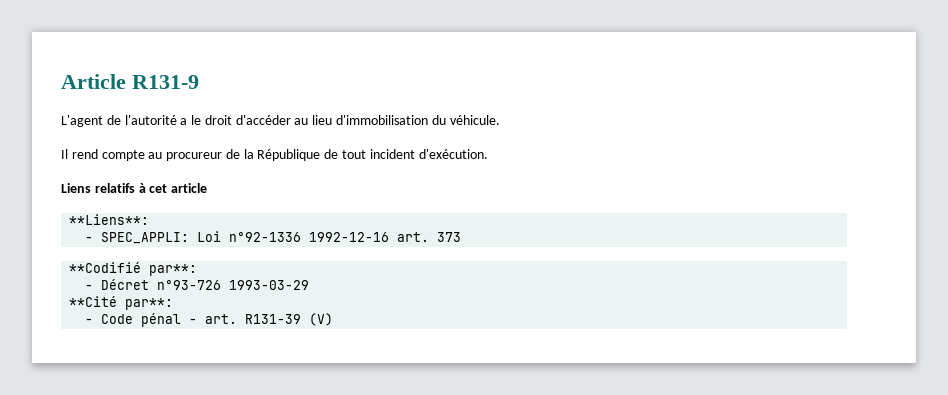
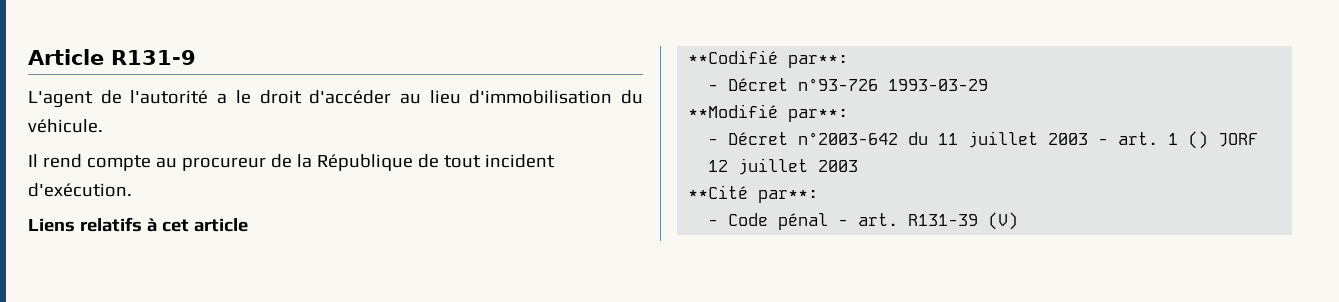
- **Liens**:
- - SPEC_APPLI: Loi n°92-1336 1992-12-16 art. 373
+ **Modifié par**:
+ - Décret n°2003-642 du 11 juillet 2003 - art. 1 () JORF 12 juillet 2003

